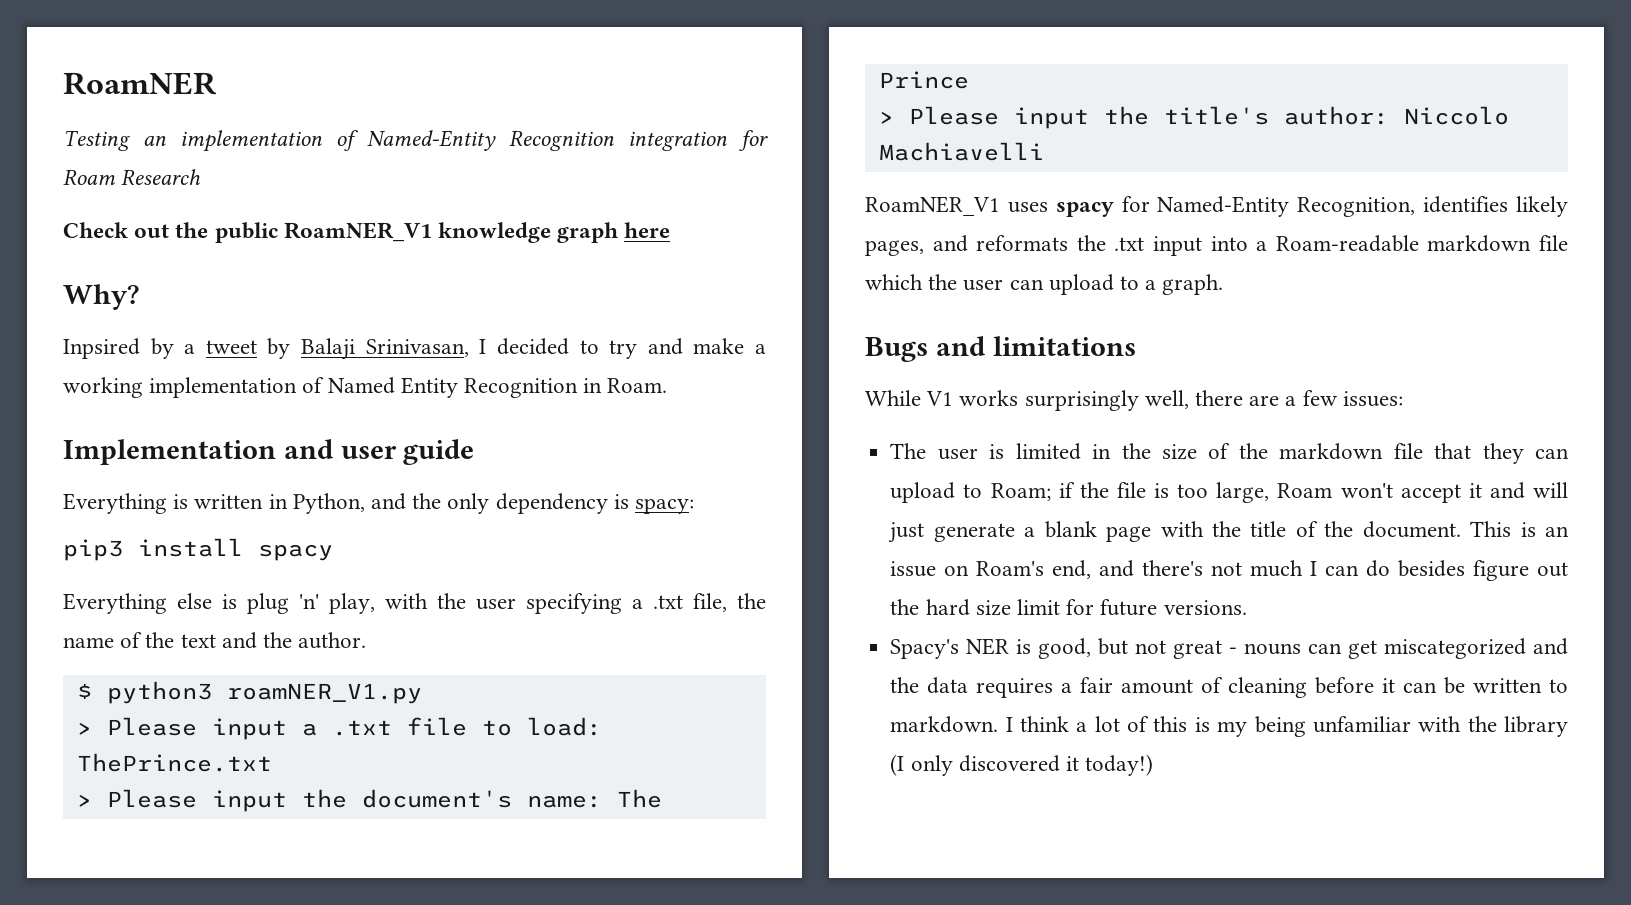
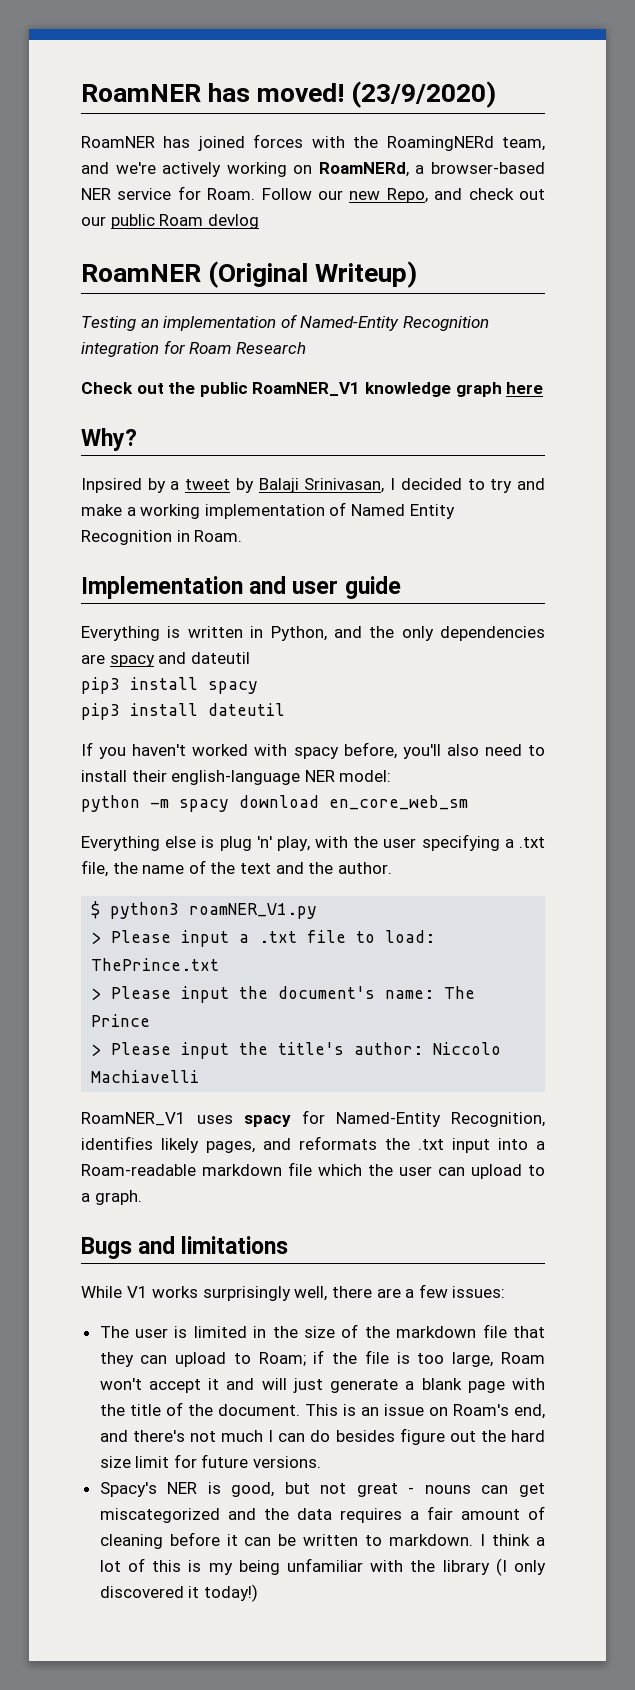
- RoamNER
+ RoamNER has moved! (23/9/2020)
+ RoamNER has joined forces with the RoamingNERd team, and we're actively working on RoamNERd, a browser-based NER service for Roam. Follow our new Repo, and check out our public Roam devlog
+ RoamNER (Original Writeup)
- Everything is written in Python, and the only dependency is spacy:
+ Everything is written in Python, and the only dependencies are spacy and dateutil
  pip3 install spacy
+ pip3 install dateutil
+ If you haven't worked with spacy before, you'll also need to install their english-language NER model:
+ python -m spacy download en_core_web_sm

